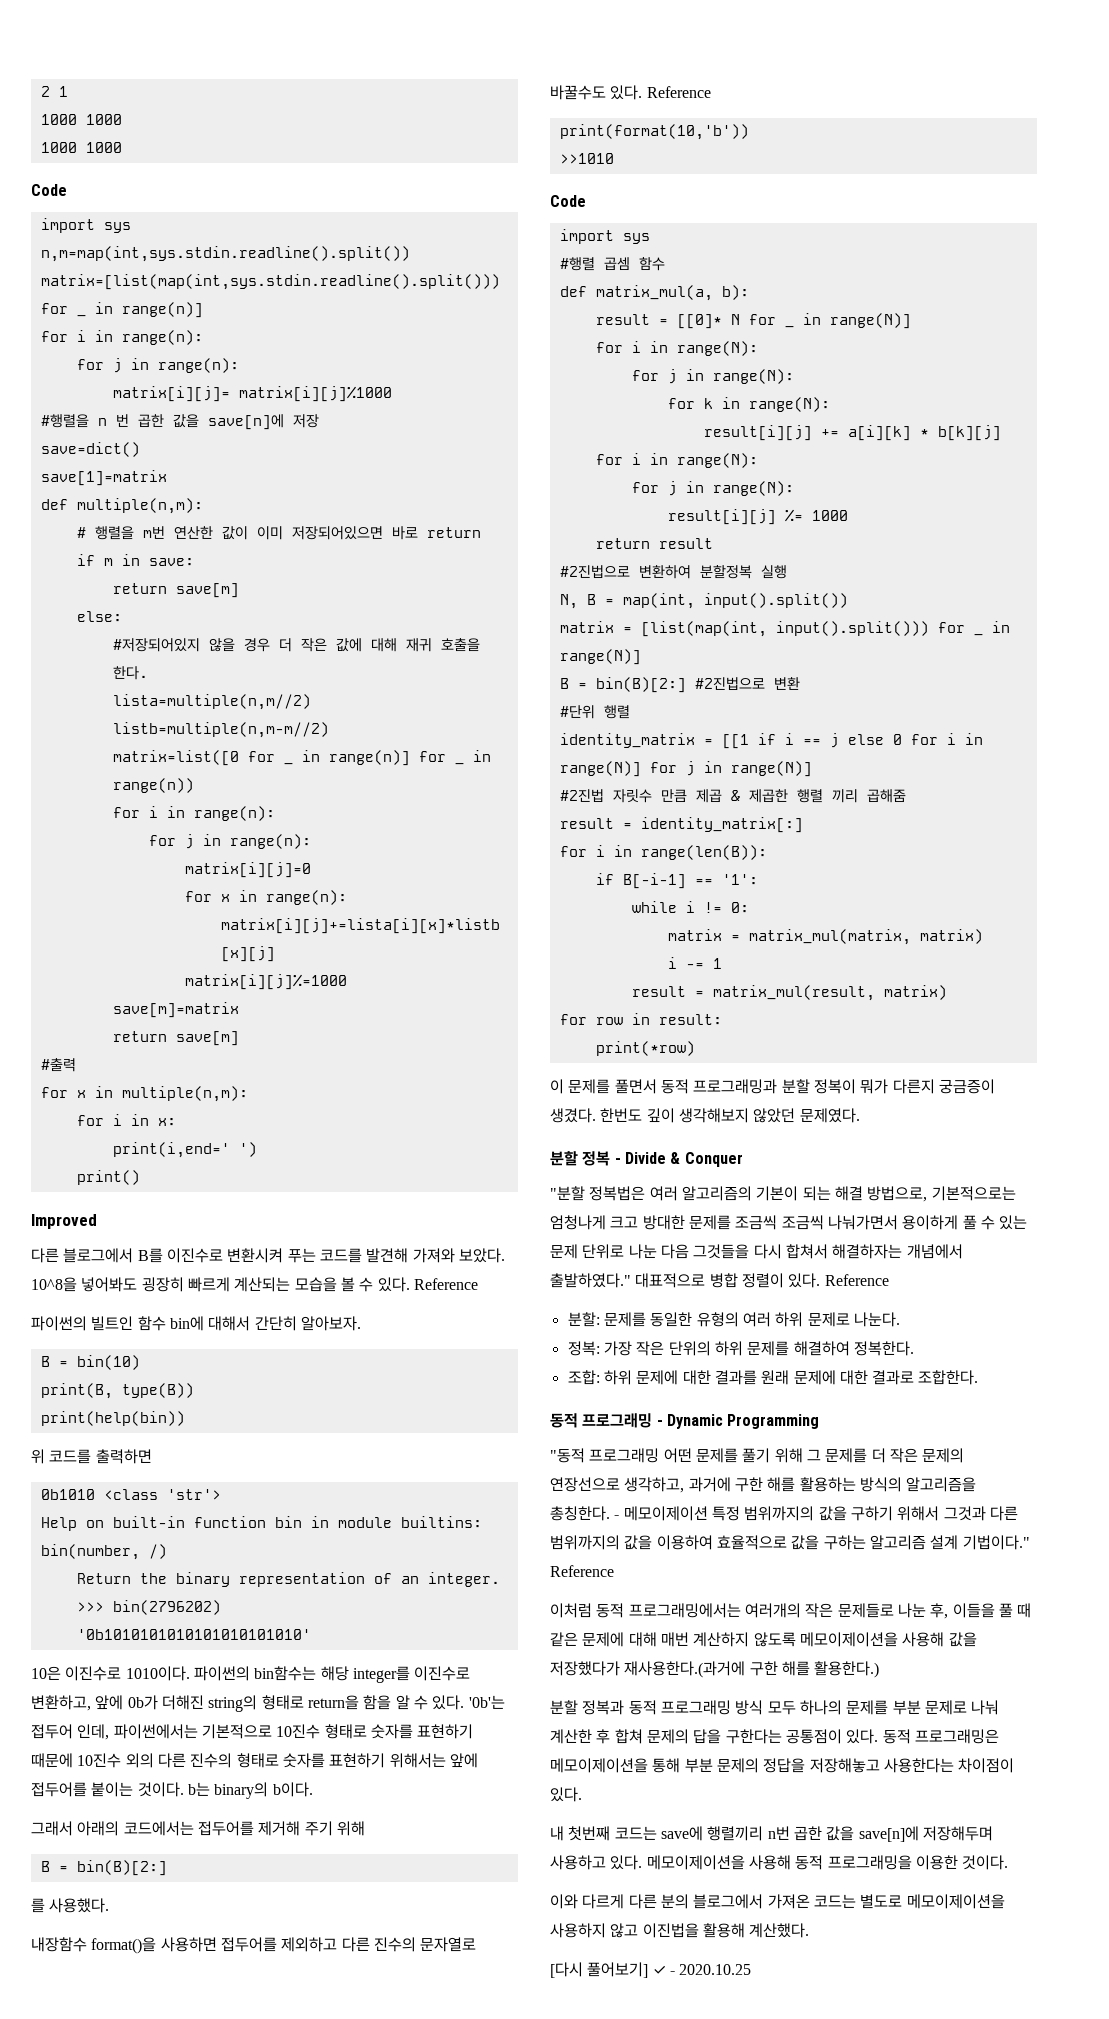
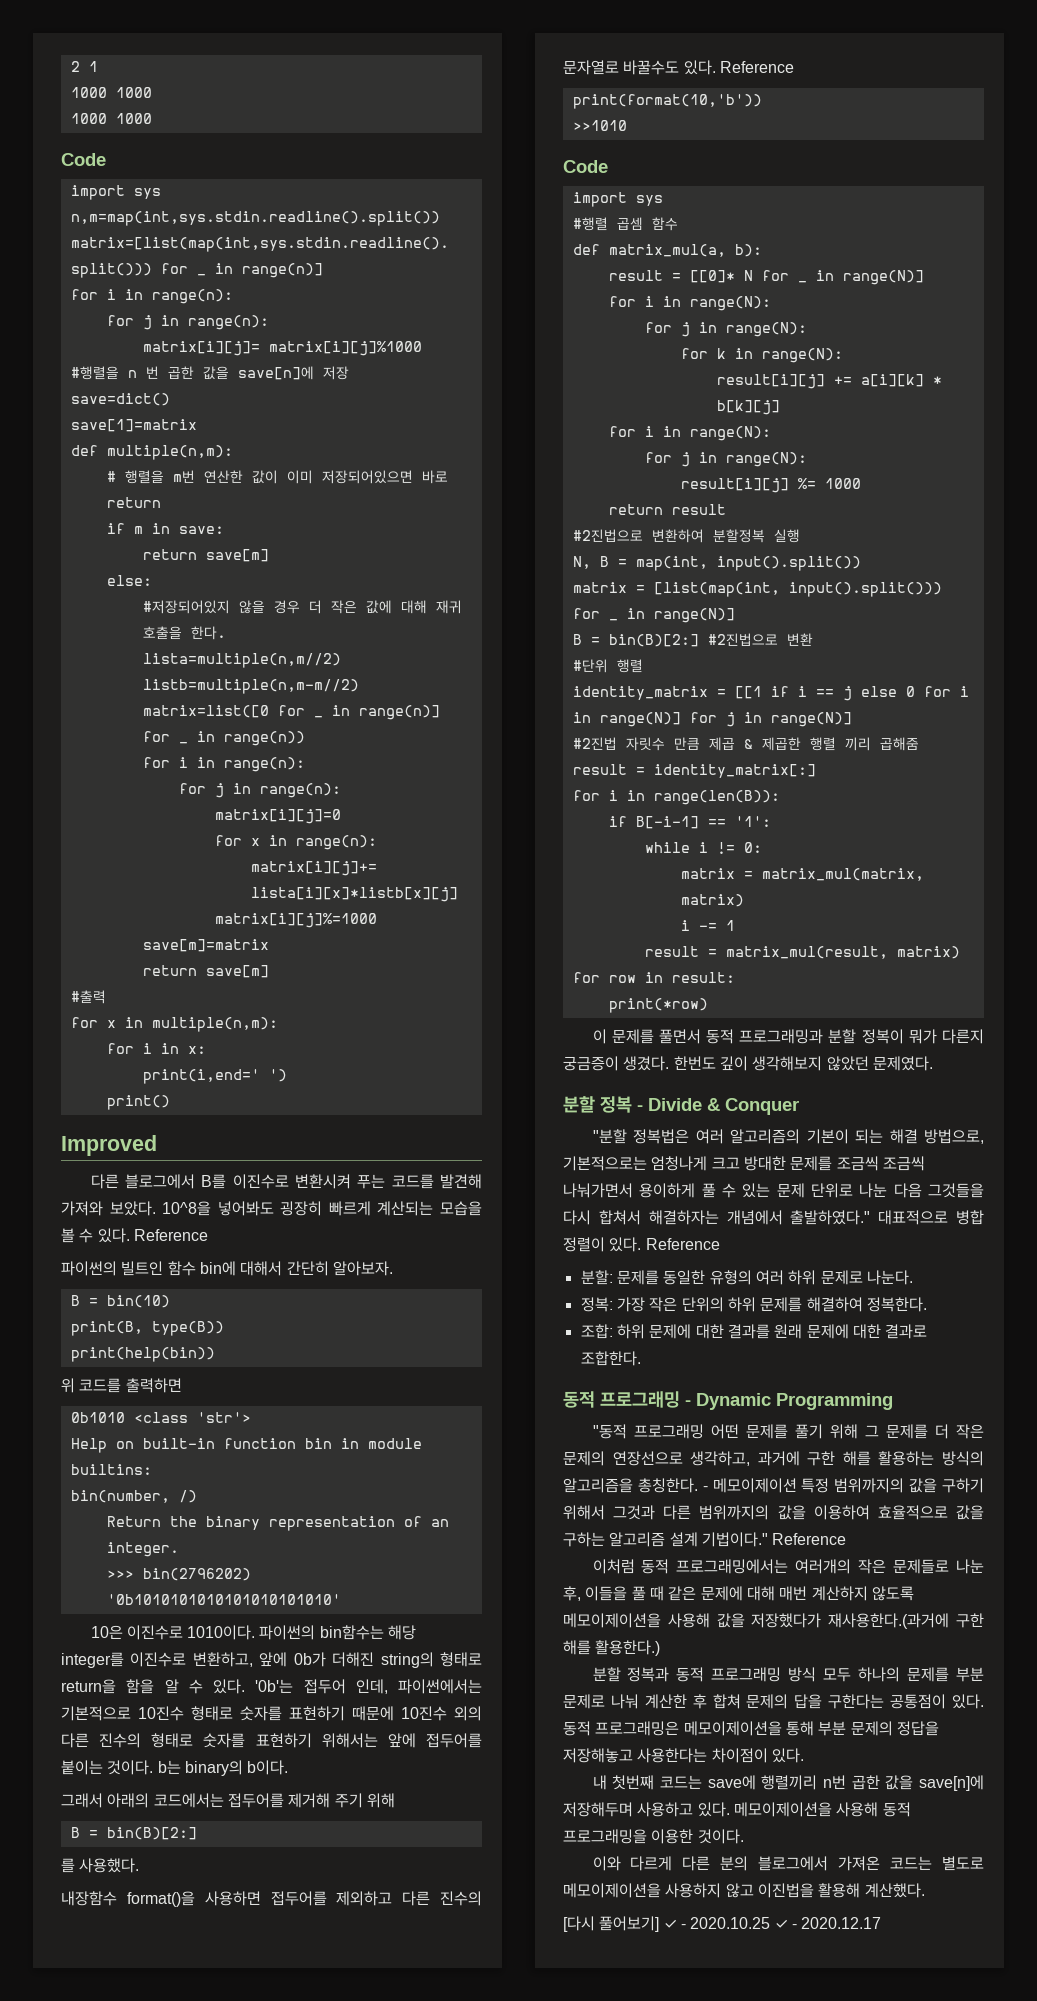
- [다시 풀어보기] ✓ - 2020.10.25
+ [다시 풀어보기] ✓ - 2020.10.25 ✓ - 2020.12.17

